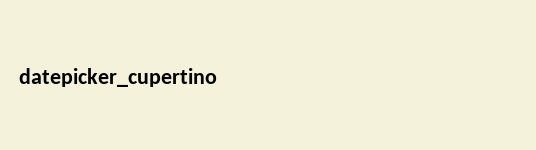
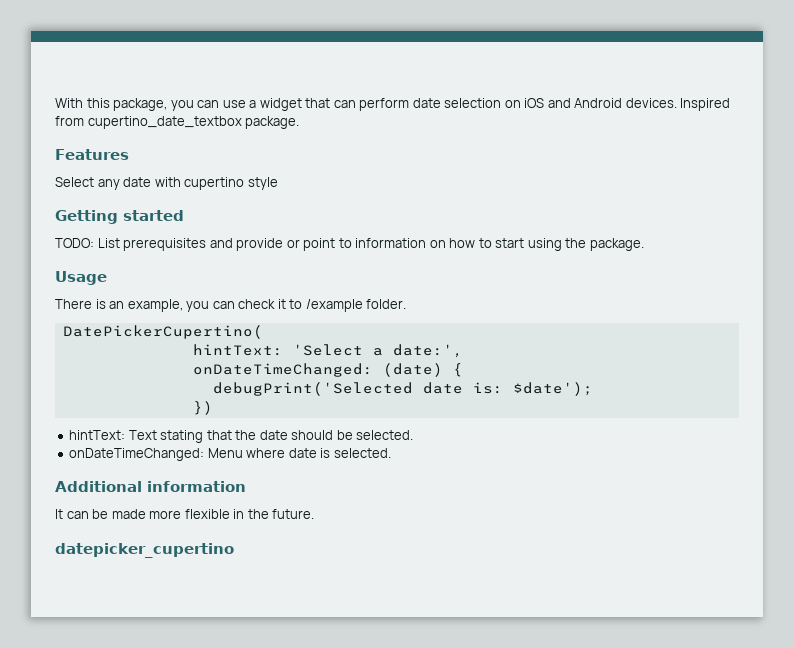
+ With this package, you can use a widget that can perform date selection on iOS and Android devices. Inspired from cupertino_date_textbox package.
+ Features
+ Select any date with cupertino style
+ Getting started
+ TODO: List prerequisites and provide or point to information on how to start using the package.
+ Usage
+ There is an example, you can check it to /example folder.
+ DatePickerCupertino(
+ hintText: 'Select a date:',
+ onDateTimeChanged: (date) {
+ debugPrint('Selected date is: $date');
+ })
+ hintText: Text stating that the date should be selected.
+ onDateTimeChanged: Menu where date is selected.
+ Additional information
+ It can be made more flexible in the future.

